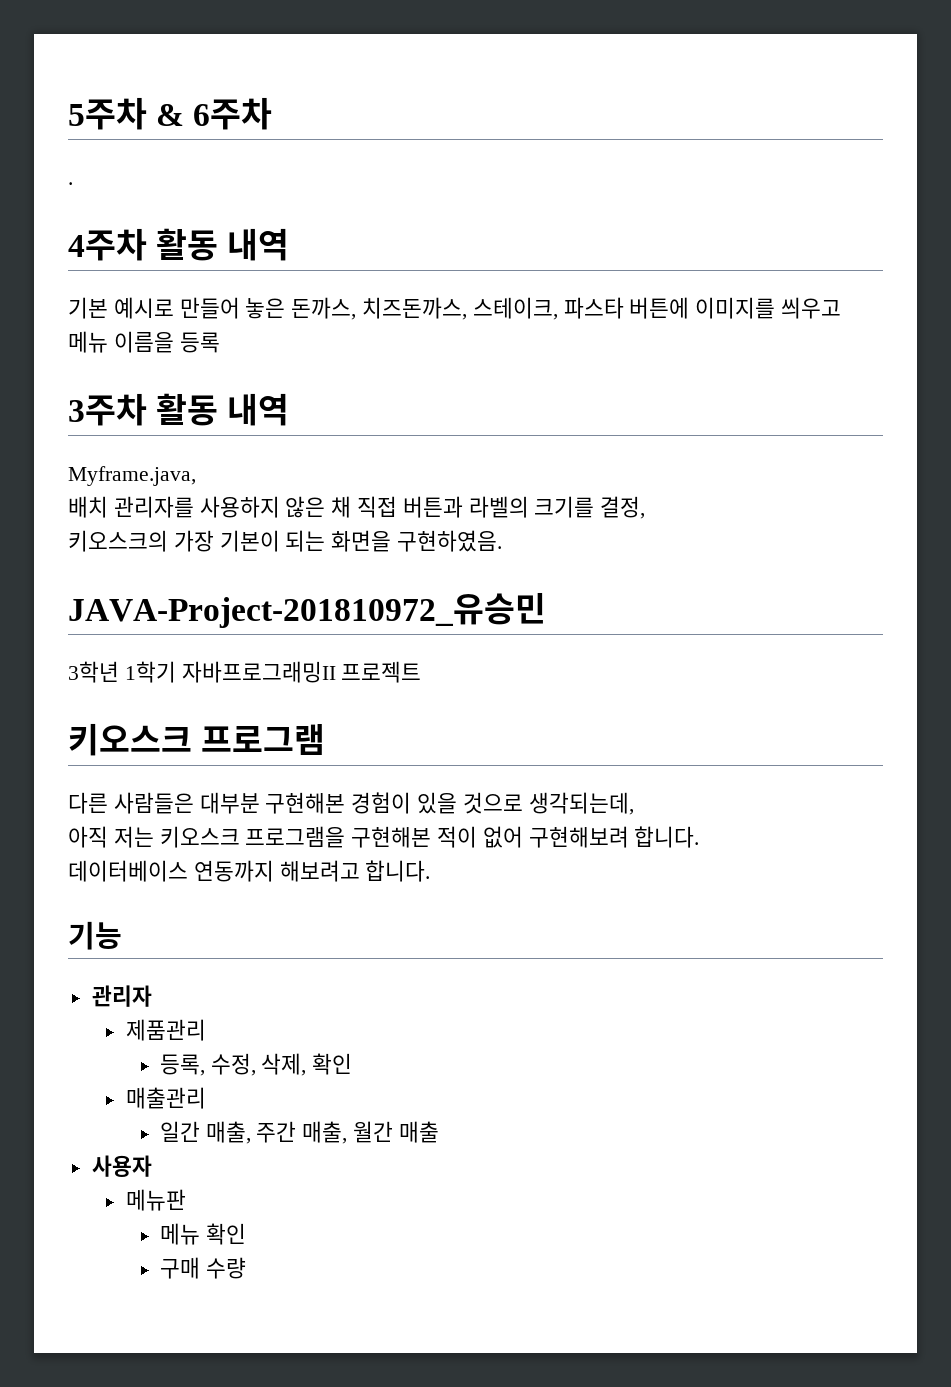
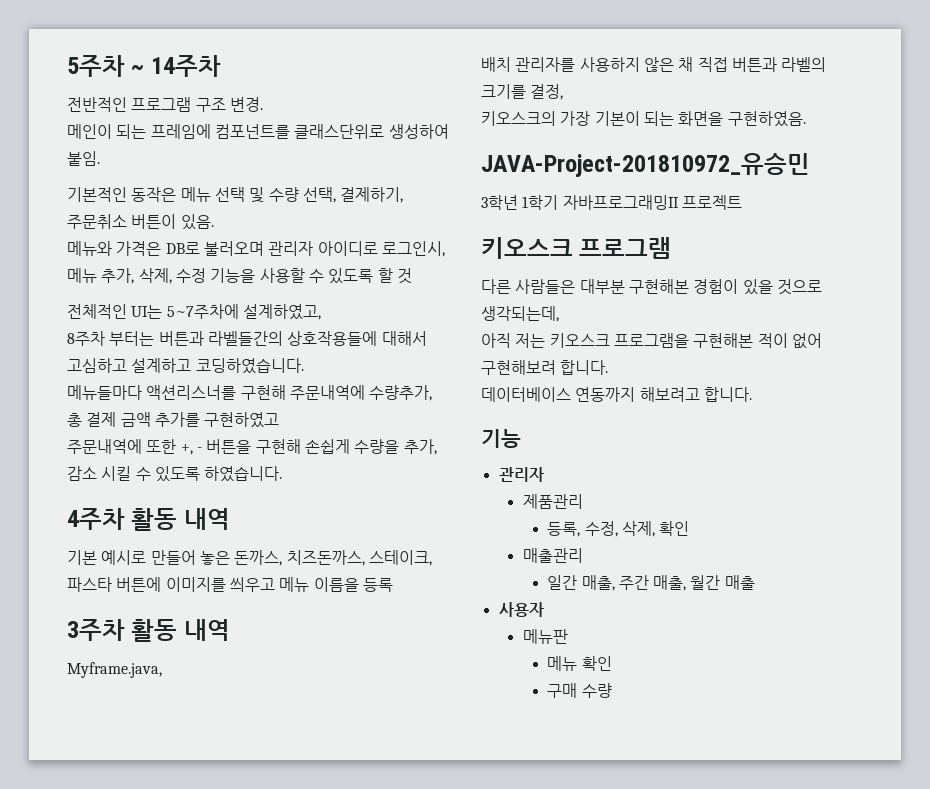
- 5주차 & 6주차
- .
+ 5주차 ~ 14주차
+ 전반적인 프로그램 구조 변경.
+ 메인이 되는 프레임에 컴포넌트를 클래스단위로 생성하여 붙임.
+ 기본적인 동작은 메뉴 선택 및 수량 선택, 결제하기, 주문취소 버튼이 있음.
+ 메뉴와 가격은 DB로 불러오며 관리자 아이디로 로그인시, 메뉴 추가, 삭제, 수정 기능을 사용할 수 있도록 할 것
+ 전체적인 UI는 5~7주차에 설계하였고,
+ 8주차 부터는 버튼과 라벨들간의 상호작용들에 대해서 고심하고 설계하고 코딩하였습니다.
+ 메뉴들마다 액션리스너를 구현해 주문내역에 수량추가, 총 결제 금액 추가를 구현하였고
+ 주문내역에 또한 +, - 버튼을 구현해 손쉽게 수량을 추가, 감소 시킬 수 있도록 하였습니다.

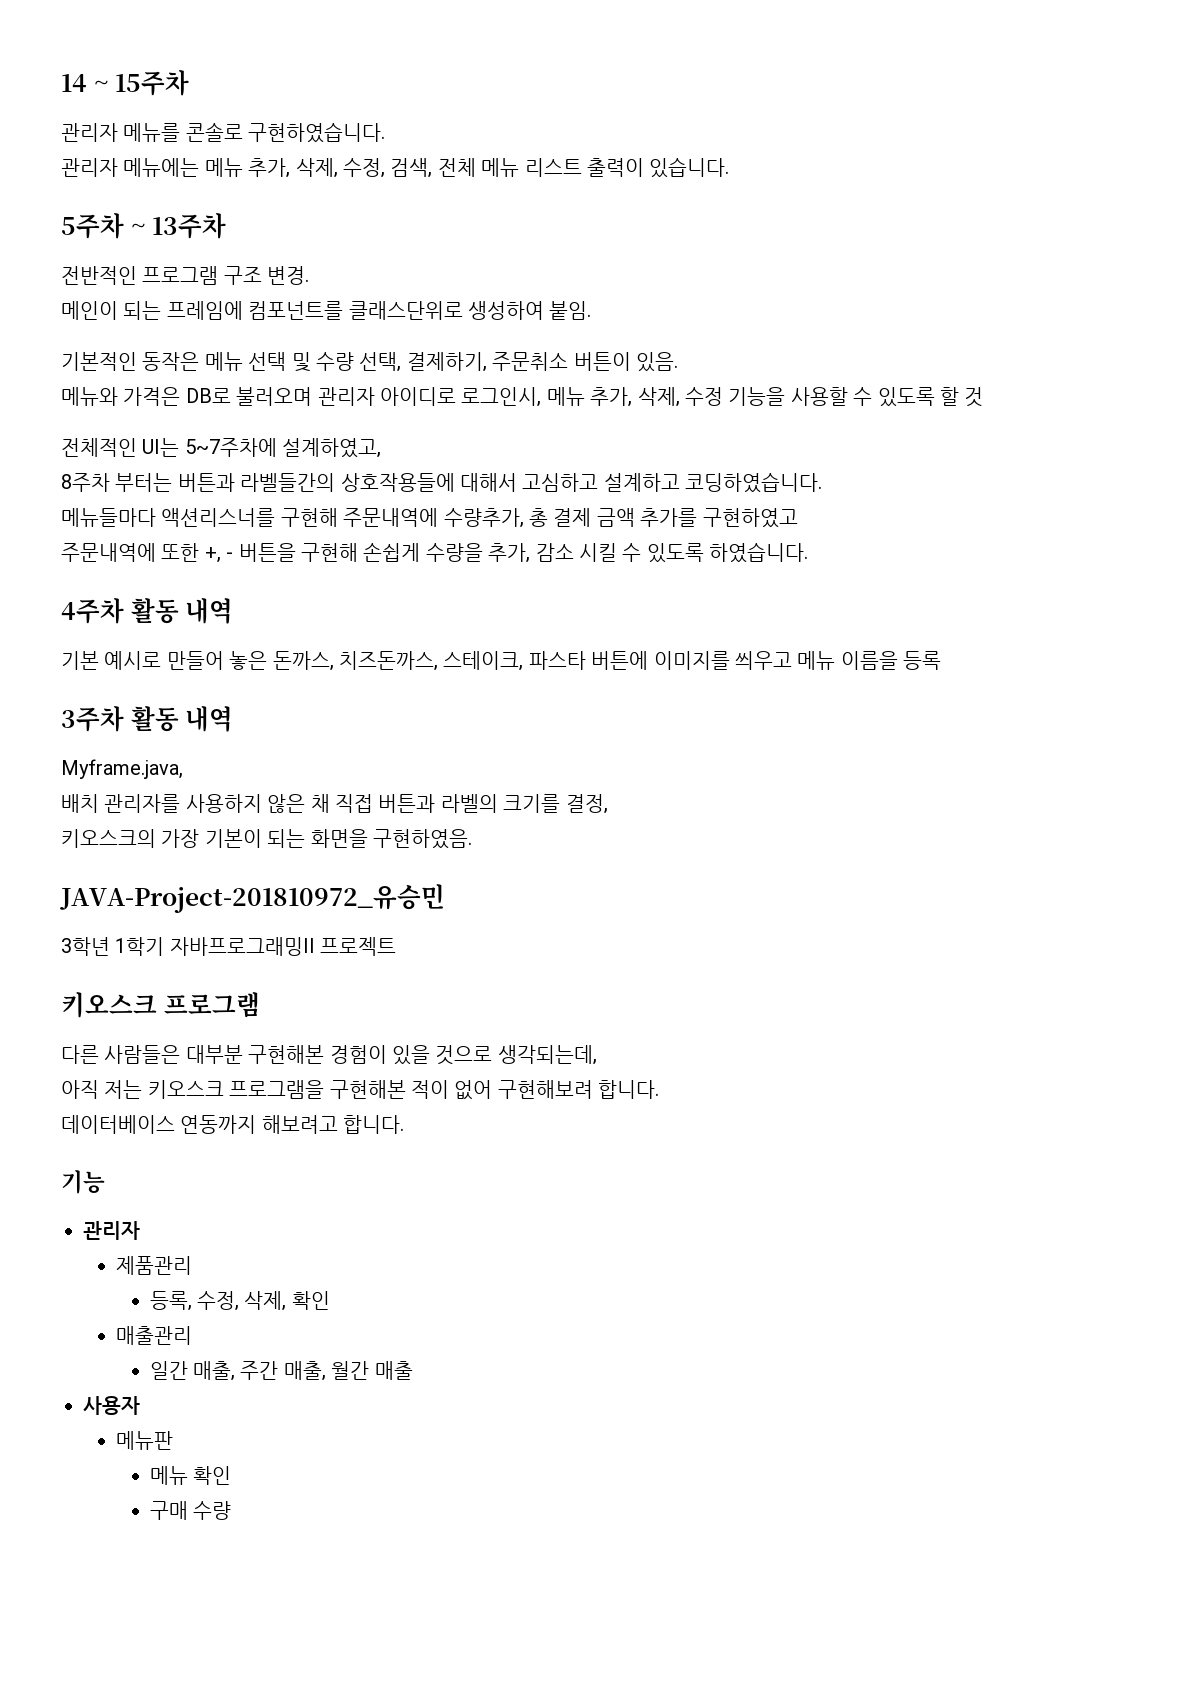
+ 14 ~ 15주차
+ 관리자 메뉴를 콘솔로 구현하였습니다.
+ 관리자 메뉴에는 메뉴 추가, 삭제, 수정, 검색, 전체 메뉴 리스트 출력이 있습니다.
- 5주차 ~ 14주차
+ 5주차 ~ 13주차

